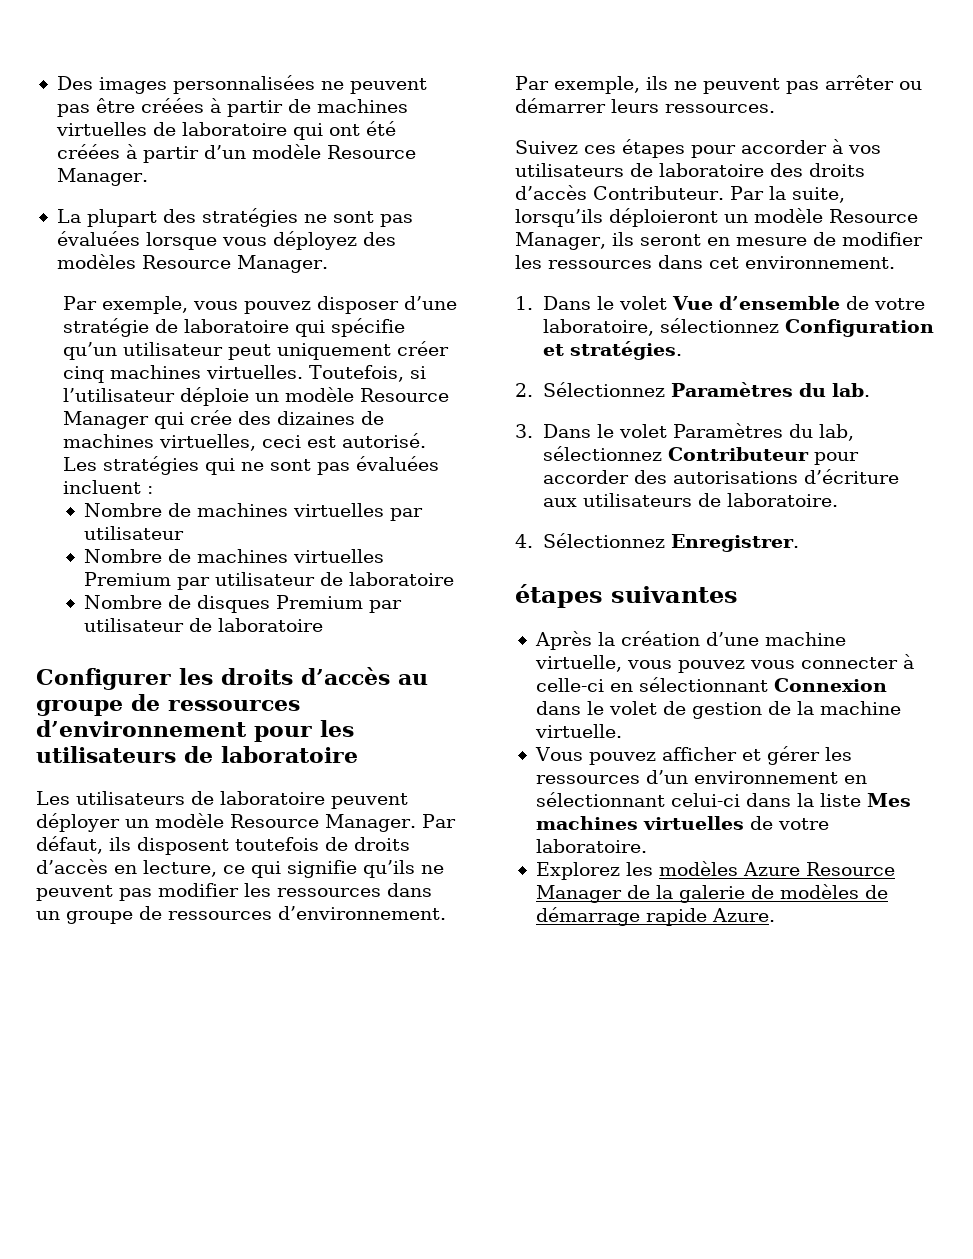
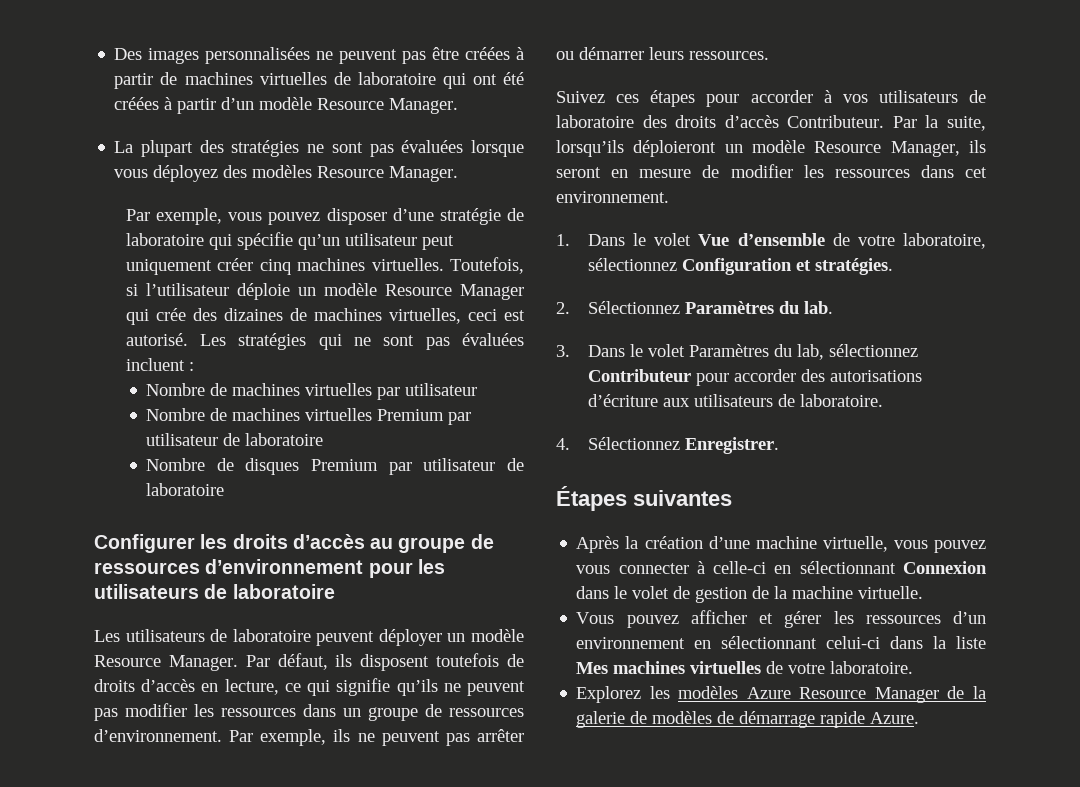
- étapes suivantes
+ Étapes suivantes

